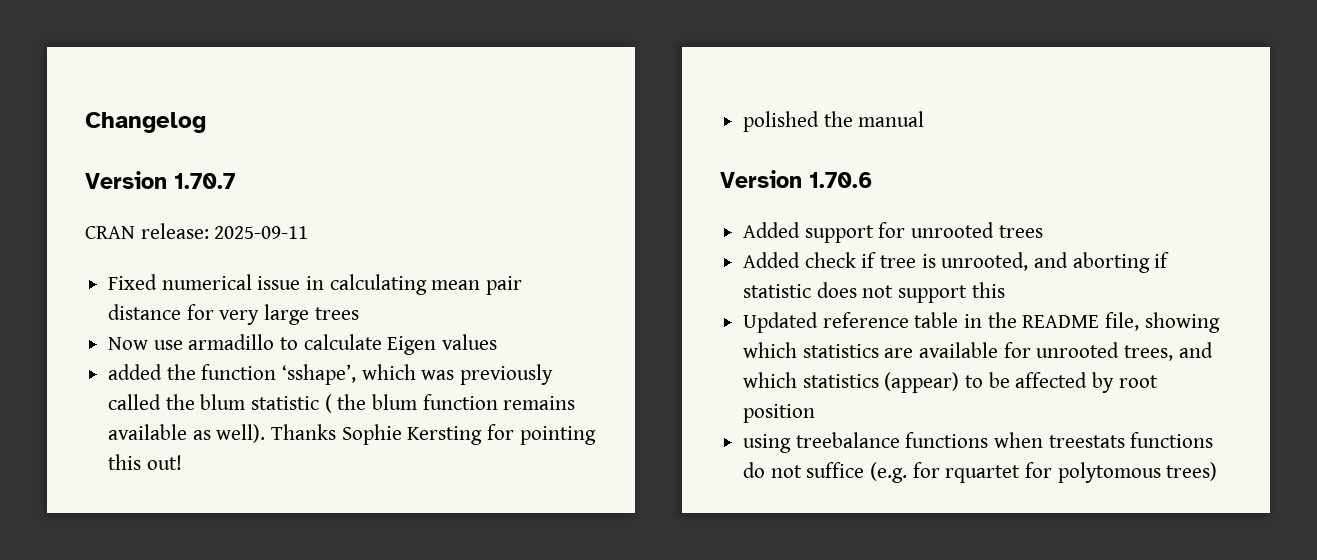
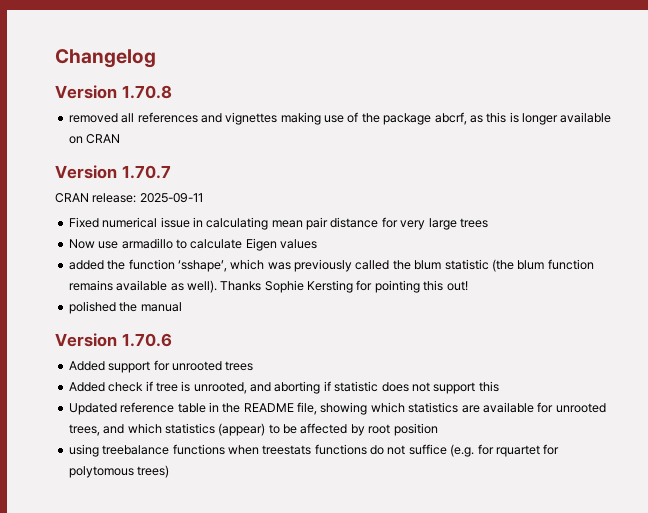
+ Version 1.70.8
+ removed all references and vignettes making use of the package abcrf, as this is longer available on CRAN
- added the function ‘sshape’, which was previously called the blum statistic ( the blum function remains available as well).
+ added the function ‘sshape’, which was previously called the blum statistic (the blum function remains available as well).

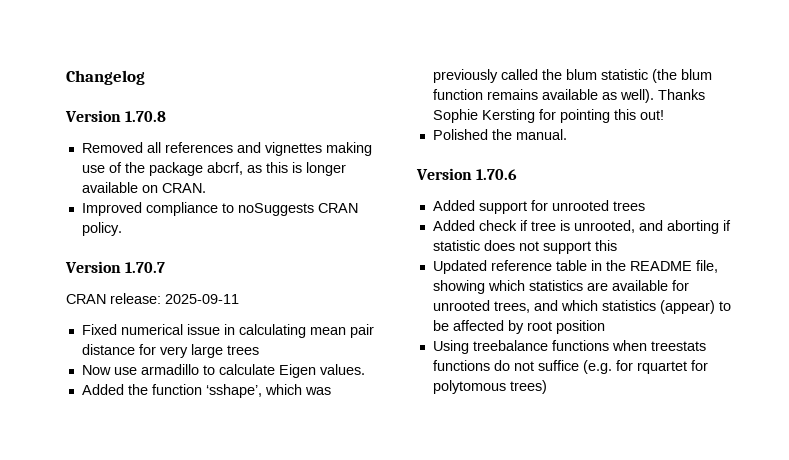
- removed all references and vignettes making use of the package abcrf, as this is longer available on CRAN
+ Removed all references and vignettes making use of the package abcrf, as this is longer available on CRAN.
+ Improved compliance to noSuggests CRAN policy.
- Now use armadillo to calculate Eigen values
- added the function ‘sshape’, which was previously called the blum statistic (the blum function remains available as well).
+ Now use armadillo to calculate Eigen values.
+ Added the function ‘sshape’, which was previously called the blum statistic (the blum function remains available as well).
- polished the manual
+ Polished the manual.
- using treebalance functions when treestats functions do not suffice (e.g. for rquartet for polytomous trees)
+ Using treebalance functions when treestats functions do not suffice (e.g. for rquartet for polytomous trees)

